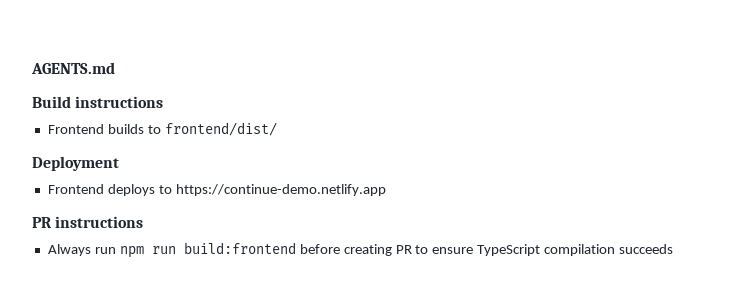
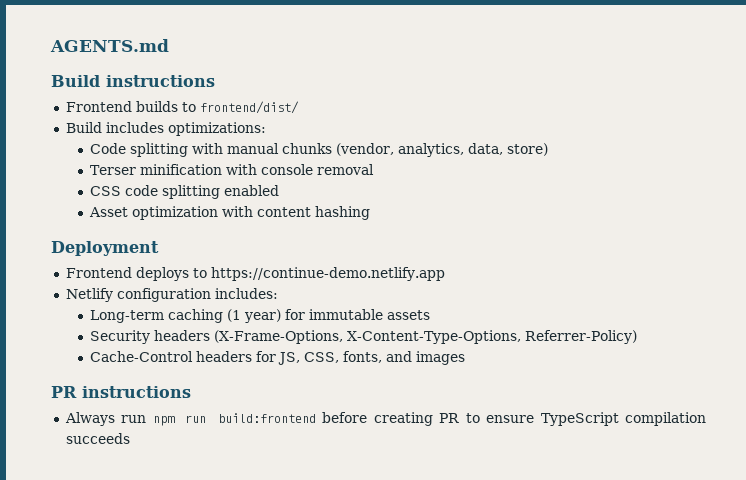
+ Build includes optimizations:
+ Code splitting with manual chunks (vendor, analytics, data, store)
+ Terser minification with console removal
+ CSS code splitting enabled
+ Asset optimization with content hashing
+ Netlify configuration includes:
+ Long-term caching (1 year) for immutable assets
+ Security headers (X-Frame-Options, X-Content-Type-Options, Referrer-Policy)
+ Cache-Control headers for JS, CSS, fonts, and images

